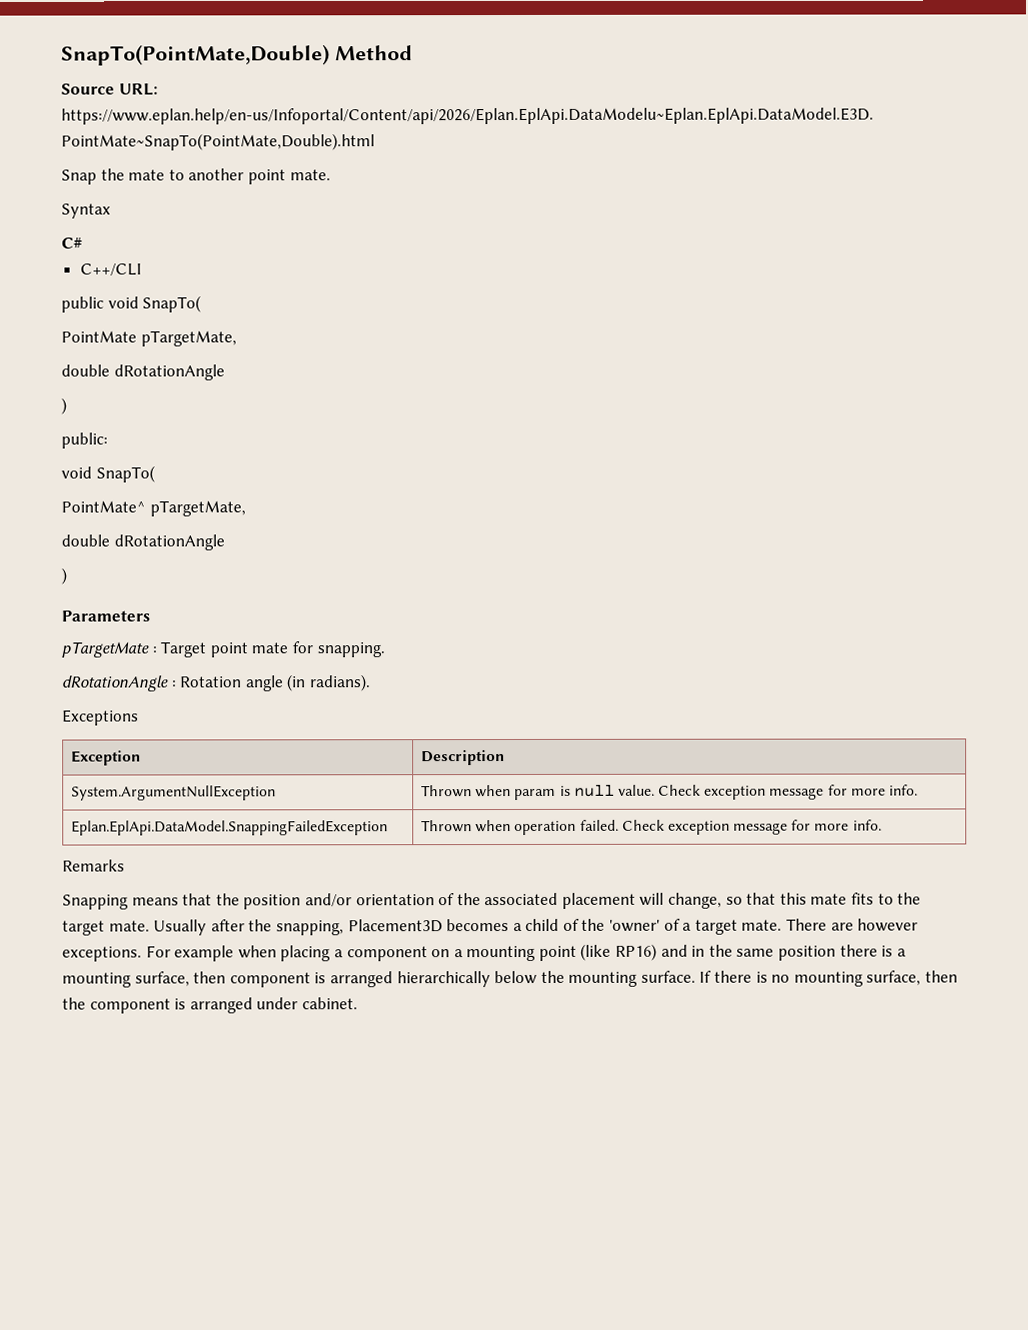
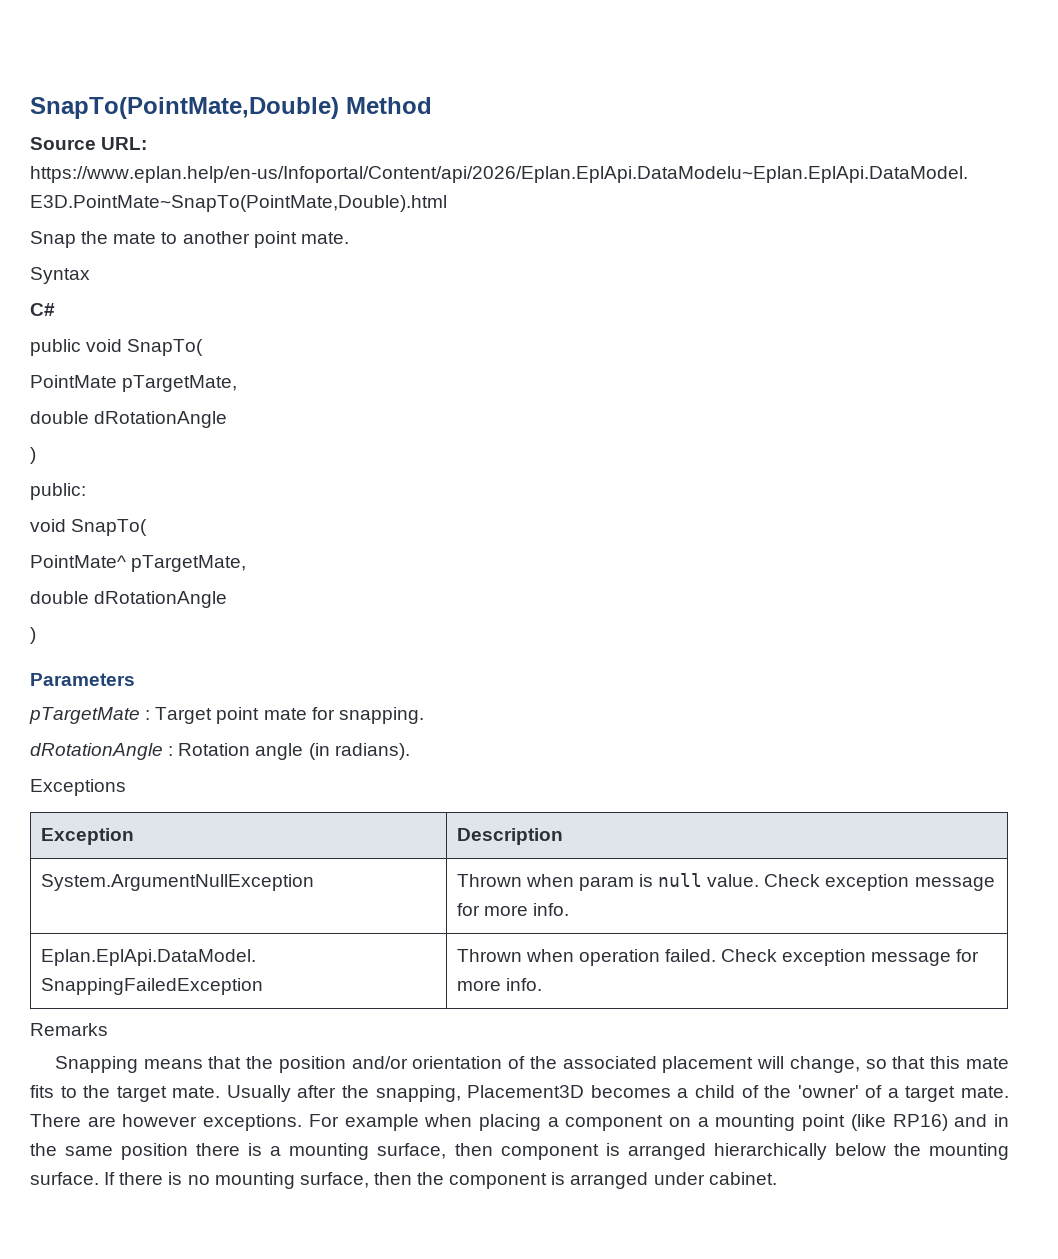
- C++/CLI

